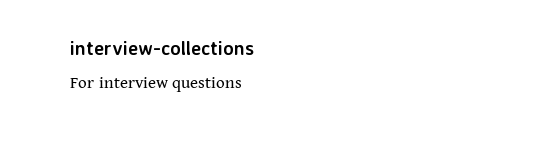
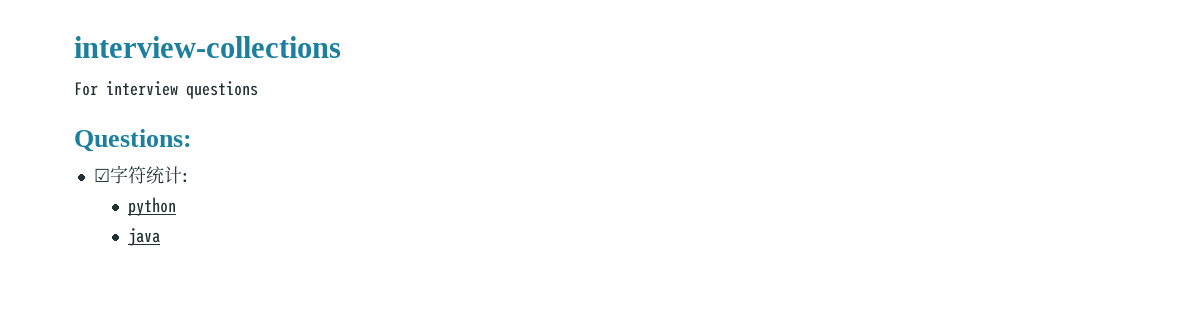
+ Questions:
+ ☑字符统计:
+ python
+ java

